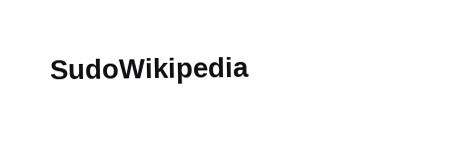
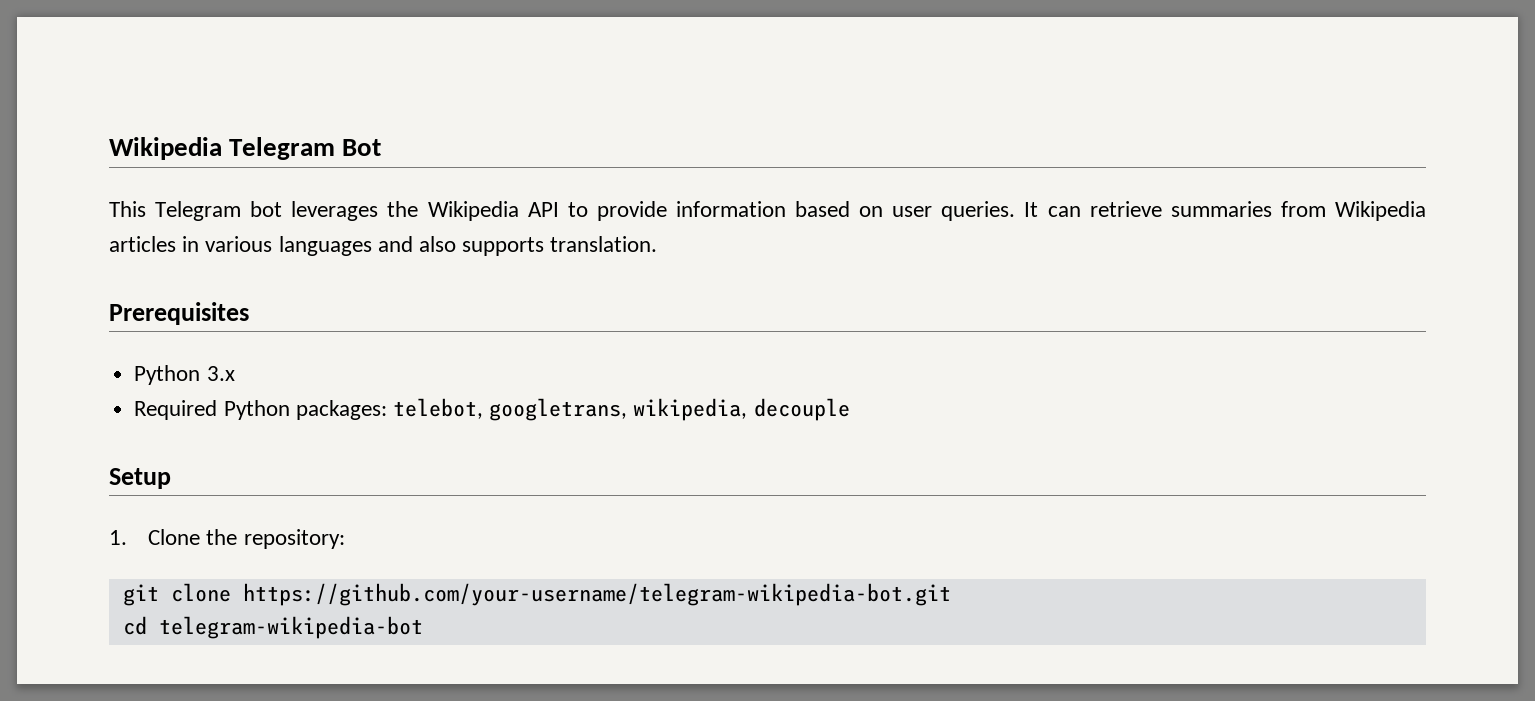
- SudoWikipedia
+ Wikipedia Telegram Bot
+ This Telegram bot leverages the Wikipedia API to provide information based on user queries. It can retrieve summaries from Wikipedia articles in various languages and also supports translation.
+ Prerequisites
+ Python 3.x
+ Required Python packages: telebot, googletrans, wikipedia, decouple
+ Setup
+ 1. Clone the repository:
+ git clone https://github.com/your-username/telegram-wikipedia-bot.git
+ cd telegram-wikipedia-bot

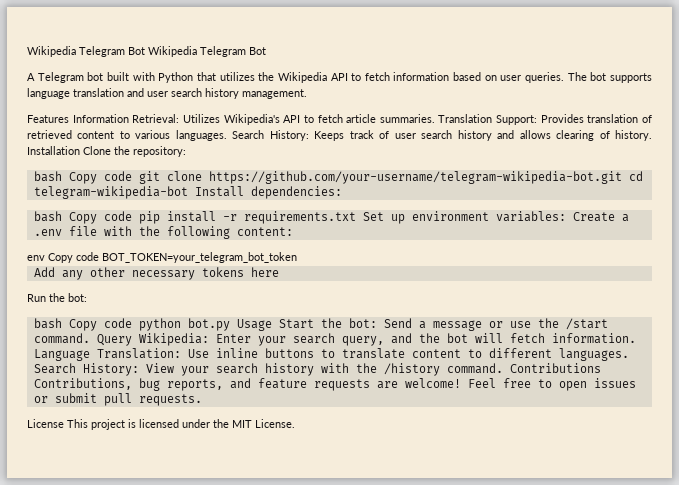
- Wikipedia Telegram Bot
- This Telegram bot leverages the Wikipedia API to provide information based on user queries.
+ Wikipedia Telegram Bot Wikipedia Telegram Bot
+ A Telegram bot built with Python that utilizes the Wikipedia API to fetch information based on user queries.
- It can retrieve summaries from Wikipedia articles in various languages and also supports translation.
- Prerequisites
- Python 3.x
- Required Python packages: telebot, googletrans, wikipedia, decouple
- Setup
- 1. Clone the repository:
+ The bot supports language translation and user search history management.
+ Features Information Retrieval: Utilizes Wikipedia's API to fetch article summaries. Translation Support: Provides translation of retrieved content to various languages. Search History: Keeps track of user search history and allows clearing of history. Installation Clone the repository:
- git clone https://github.com/your-username/telegram-wikipedia-bot.git
- cd telegram-wikipedia-bot
+ bash Copy code git clone https://github.com/your-username/telegram-wikipedia-bot.git cd telegram-wikipedia-bot Install dependencies:
+ bash Copy code pip install -r requirements.txt Set up environment variables: Create a .env file with the following content:
+ env Copy code BOT_TOKEN=your_telegram_bot_token
+ Add any other necessary tokens here
+ Run the bot:
+ bash Copy code python bot.py Usage Start the bot: Send a message or use the /start command. Query Wikipedia: Enter your search query, and the bot will fetch information. Language Translation: Use inline buttons to translate content to different languages. Search History: View your search history with the /history command. Contributions Contributions, bug reports, and feature requests are welcome! Feel free to open issues or submit pull requests.
+ License This project is licensed under the MIT License.

